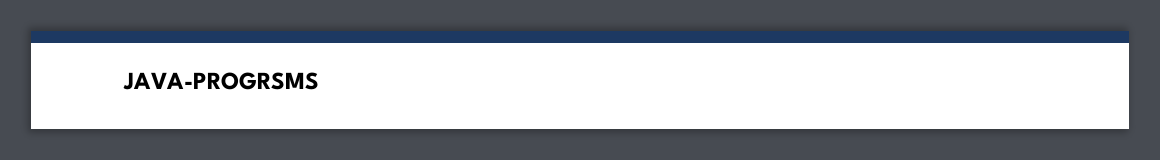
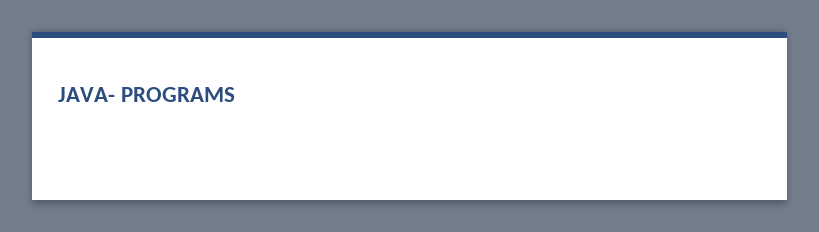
- JAVA-PROGRSMS
+ JAVA- PROGRAMS

